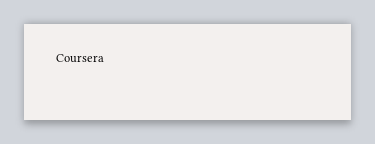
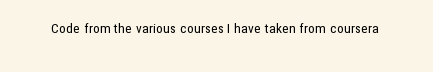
- Coursera
+ Code from the various courses I have taken from coursera

